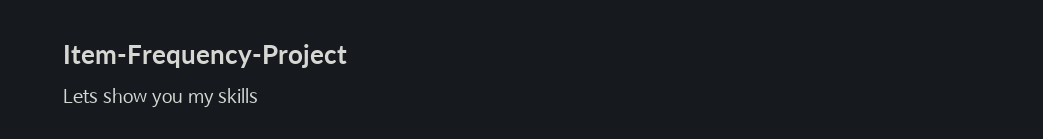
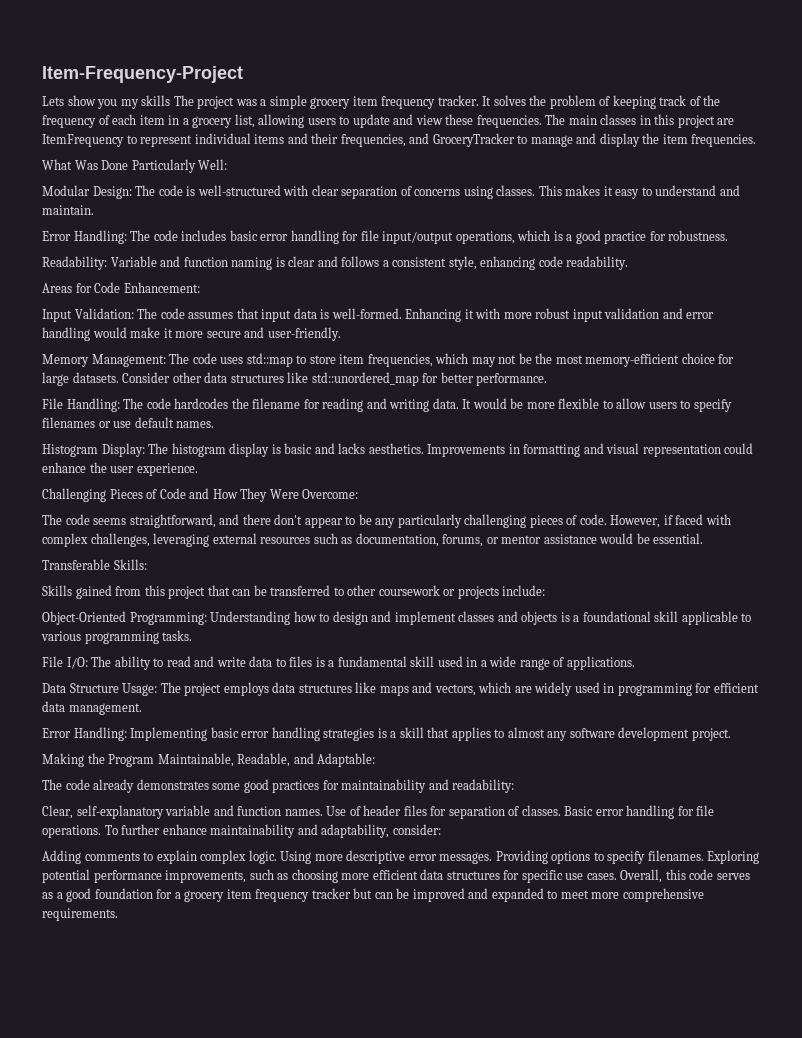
- Lets show you my skills
+ Lets show you my skills The project was a simple grocery item frequency tracker. It solves the problem of keeping track of the frequency of each item in a grocery list, allowing users to update and view these frequencies. The main classes in this project are ItemFrequency to represent individual items and their frequencies, and GroceryTracker to manage and display the item frequencies.
+ What Was Done Particularly Well:
+ Modular Design: The code is well-structured with clear separation of concerns using classes. This makes it easy to understand and maintain.
+ Error Handling: The code includes basic error handling for file input/output operations, which is a good practice for robustness.
+ Readability: Variable and function naming is clear and follows a consistent style, enhancing code readability.
+ Areas for Code Enhancement:
+ Input Validation: The code assumes that input data is well-formed. Enhancing it with more robust input validation and error handling would make it more secure and user-friendly.
+ Memory Management: The code uses std::map to store item frequencies, which may not be the most memory-efficient choice for large datasets. Consider other data structures like std::unordered_map for better performance.
+ File Handling: The code hardcodes the filename for reading and writing data. It would be more flexible to allow users to specify filenames or use default names.
+ Histogram Display: The histogram display is basic and lacks aesthetics. Improvements in formatting and visual representation could enhance the user experience.
+ Challenging Pieces of Code and How They Were Overcome:
+ The code seems straightforward, and there don't appear to be any particularly challenging pieces of code. However, if faced with complex challenges, leveraging external resources such as documentation, forums, or mentor assistance would be essential.
+ Transferable Skills:
+ Skills gained from this project that can be transferred to other coursework or projects include:
+ Object-Oriented Programming: Understanding how to design and implement classes and objects is a foundational skill applicable to various programming tasks.
+ File I/O: The ability to read and write data to files is a fundamental skill used in a wide range of applications.
+ Data Structure Usage: The project employs data structures like maps and vectors, which are widely used in programming for efficient data management.
+ Error Handling: Implementing basic error handling strategies is a skill that applies to almost any software development project.
+ Making the Program Maintainable, Readable, and Adaptable:
+ The code already demonstrates some good practices for maintainability and readability:
+ Clear, self-explanatory variable and function names. Use of header files for separation of classes. Basic error handling for file operations. To further enhance maintainability and adaptability, consider:
+ Adding comments to explain complex logic. Using more descriptive error messages. Providing options to specify filenames. Exploring potential performance improvements, such as choosing more efficient data structures for specific use cases. Overall, this code serves as a good foundation for a grocery item frequency tracker but can be improved and expanded to meet more comprehensive requirements.

